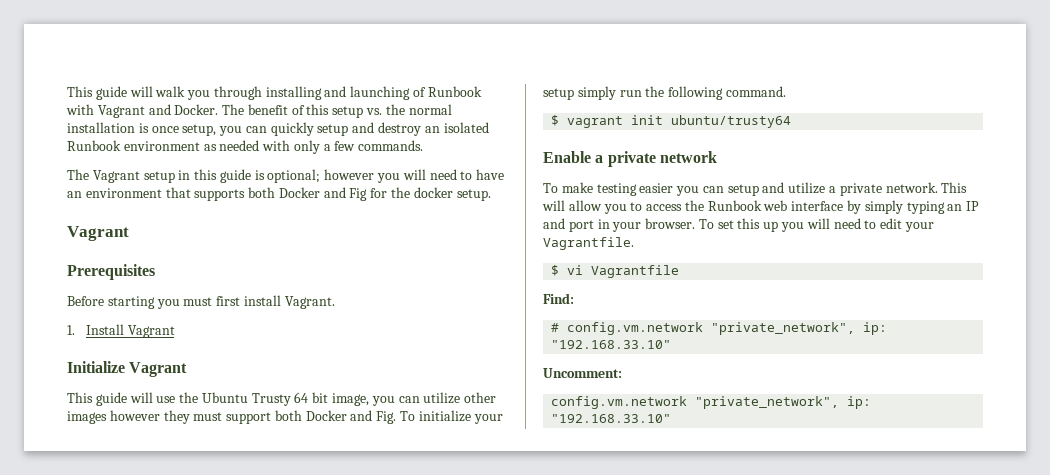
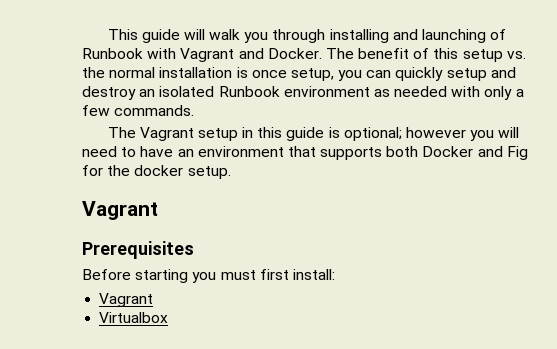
- Before starting you must first install Vagrant.
- 1. Install Vagrant
- Initialize Vagrant
- This guide will use the Ubuntu Trusty 64 bit image, you can utilize other images however they must support both Docker and Fig. To initialize your setup simply run the following command.
- $ vagrant init ubuntu/trusty64
- Enable a private network
- To make testing easier you can setup and utilize a private network. This will allow you to access the Runbook web interface by simply typing an IP and port in your browser. To set this up you will need to edit your Vagrantfile.
- $ vi Vagrantfile
- Find:
- # config.vm.network "private_network", ip: "192.168.33.10"
- Uncomment:
- config.vm.network "private_network", ip: "192.168.33.10"
+ Before starting you must first install:
+ Vagrant
+ Virtualbox

